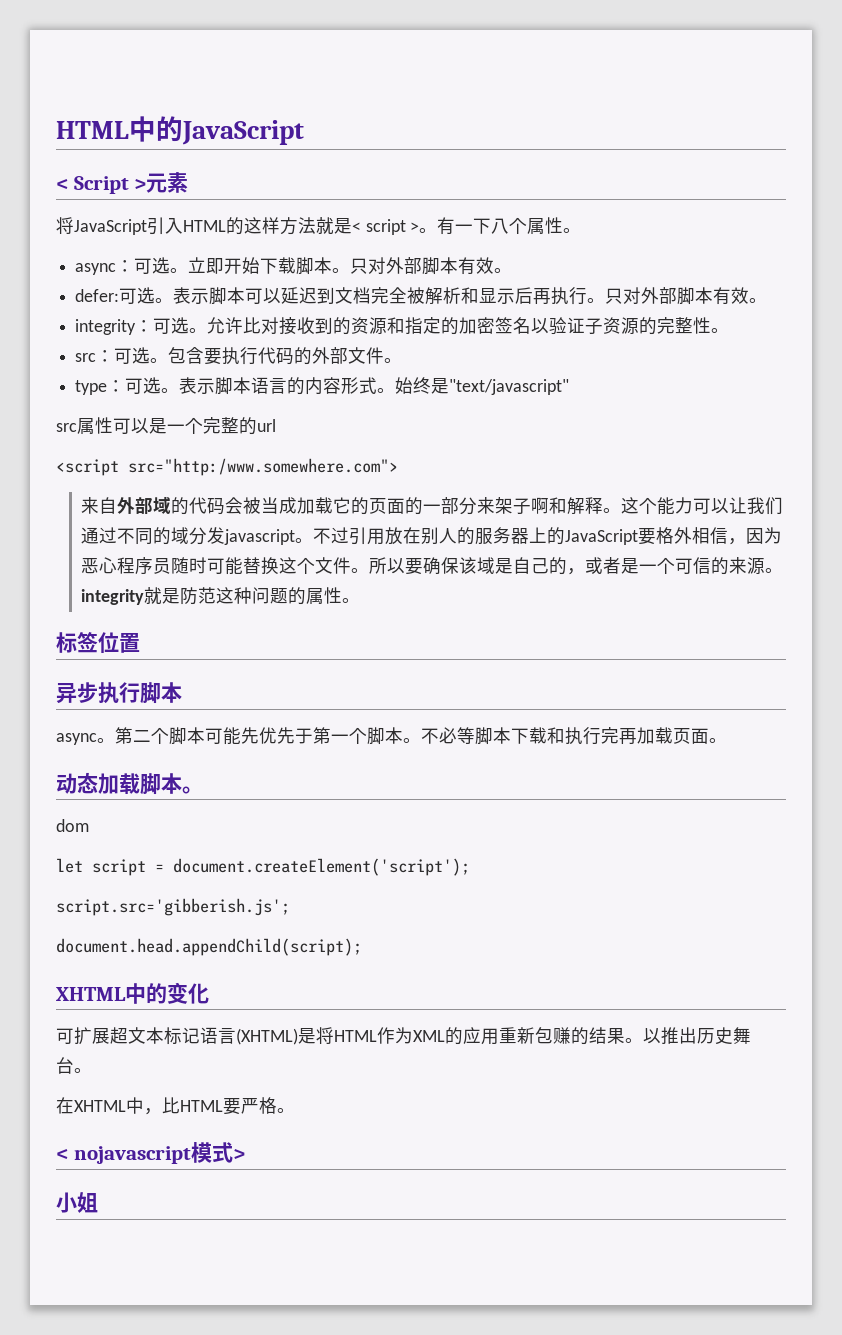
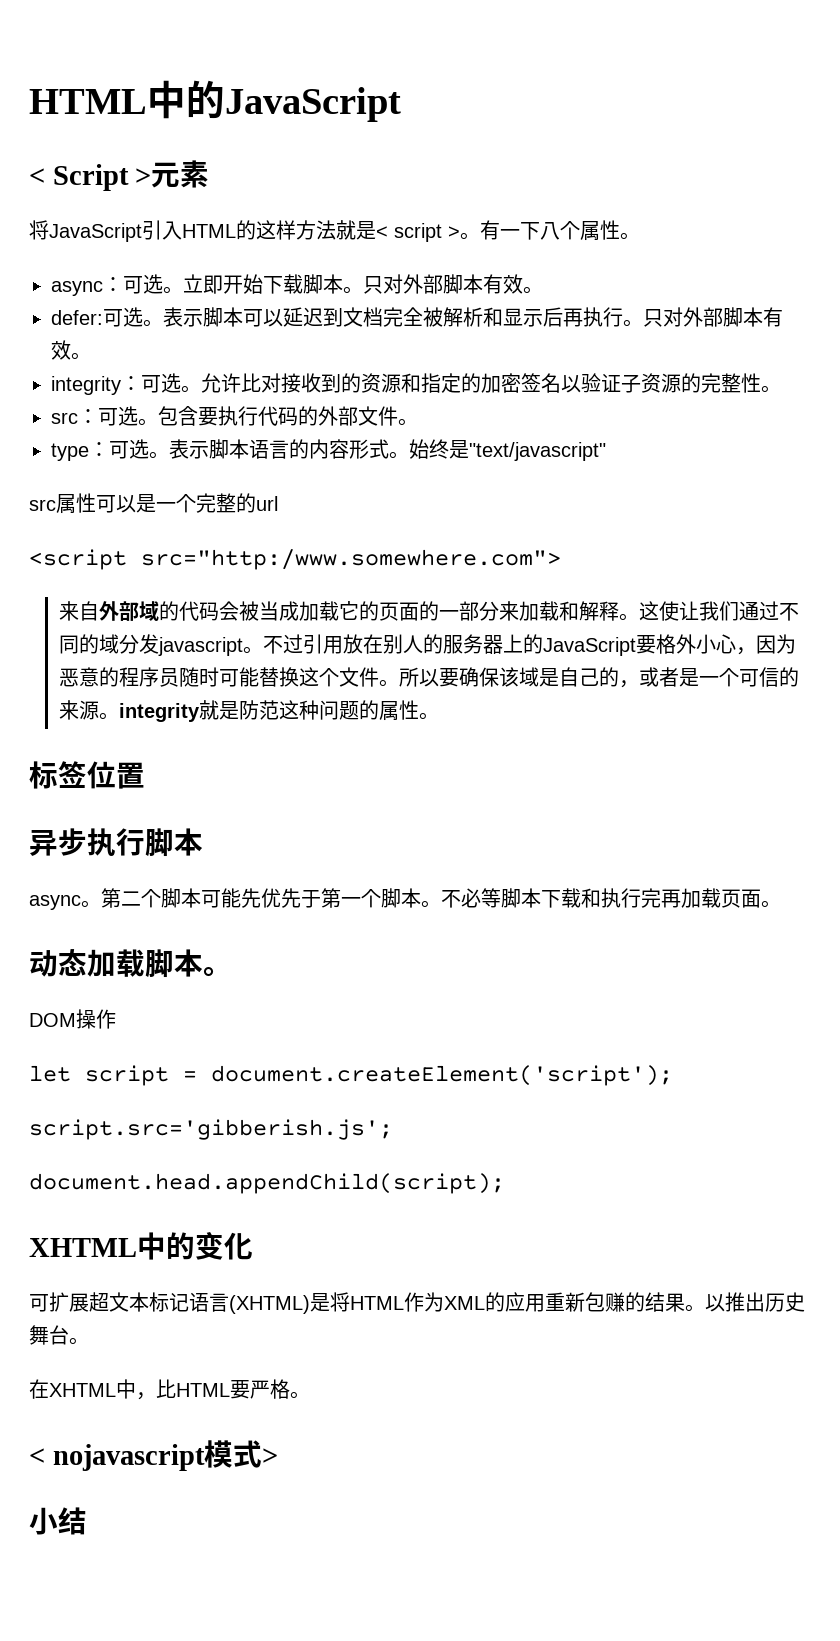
- 来自外部域的代码会被当成加载它的页面的一部分来架子啊和解释。
+ 来自外部域的代码会被当成加载它的页面的一部分来加载和解释。
- 这个能力可以让我们通过不同的域分发javascript。
+ 这使让我们通过不同的域分发javascript。
- 不过引用放在别人的服务器上的JavaScript要格外相信，因为恶心程序员随时可能替换这个文件。
+ 不过引用放在别人的服务器上的JavaScript要格外小心，因为恶意的程序员随时可能替换这个文件。
- dom
+ DOM操作
- 小姐
+ 小结

